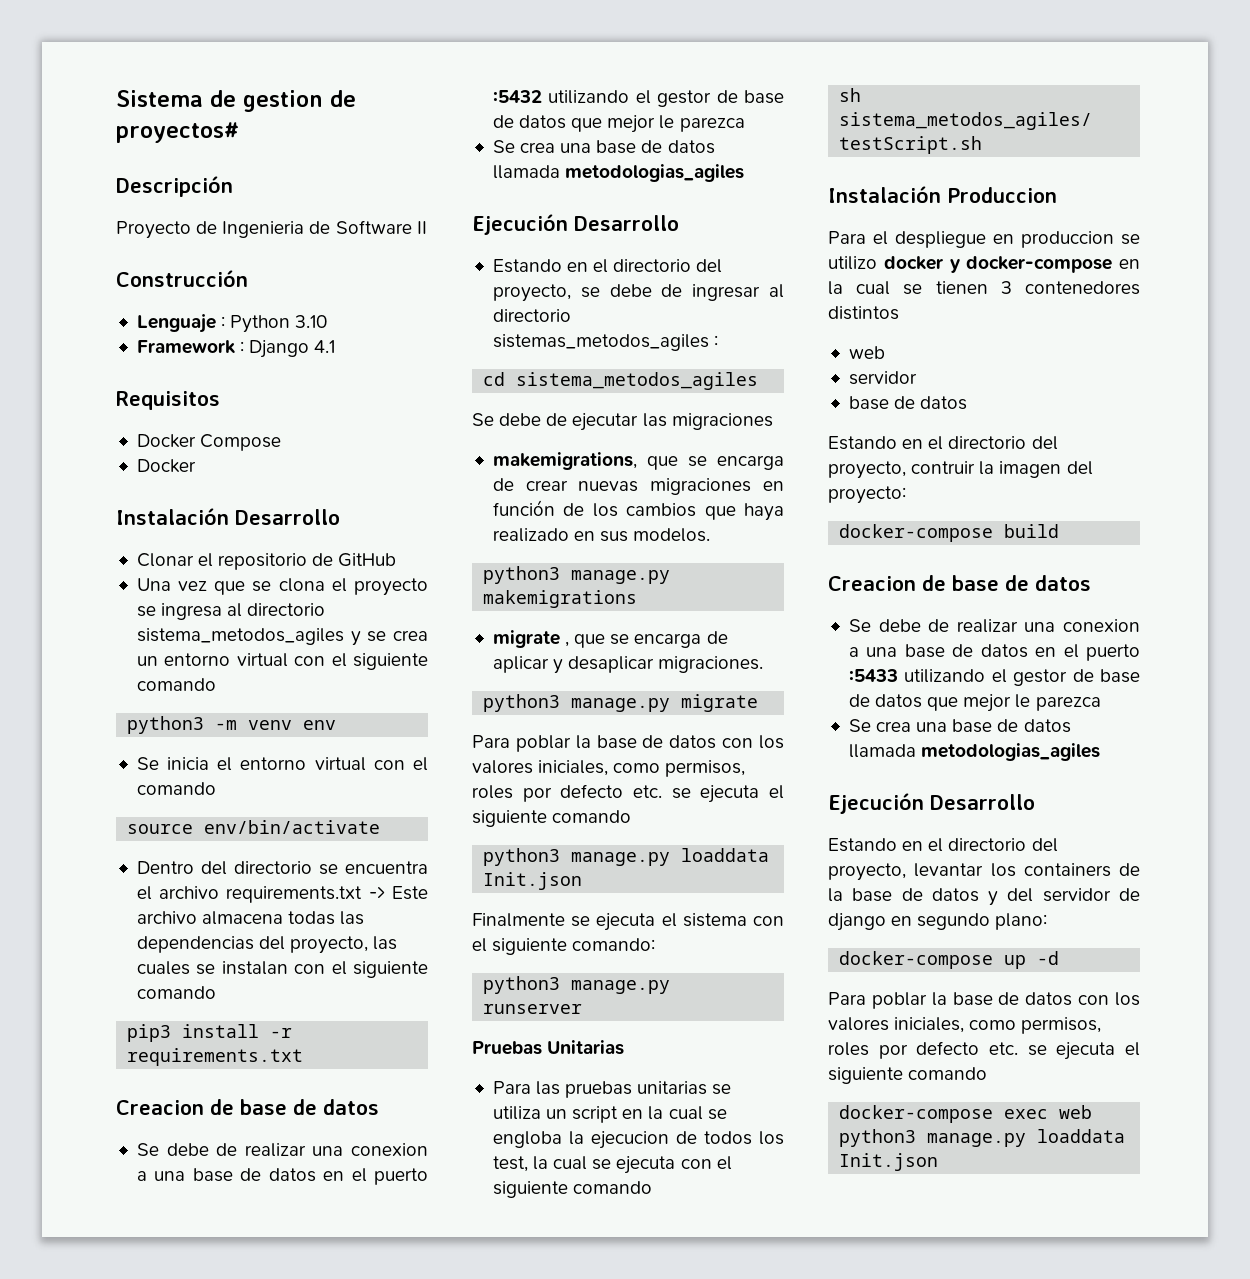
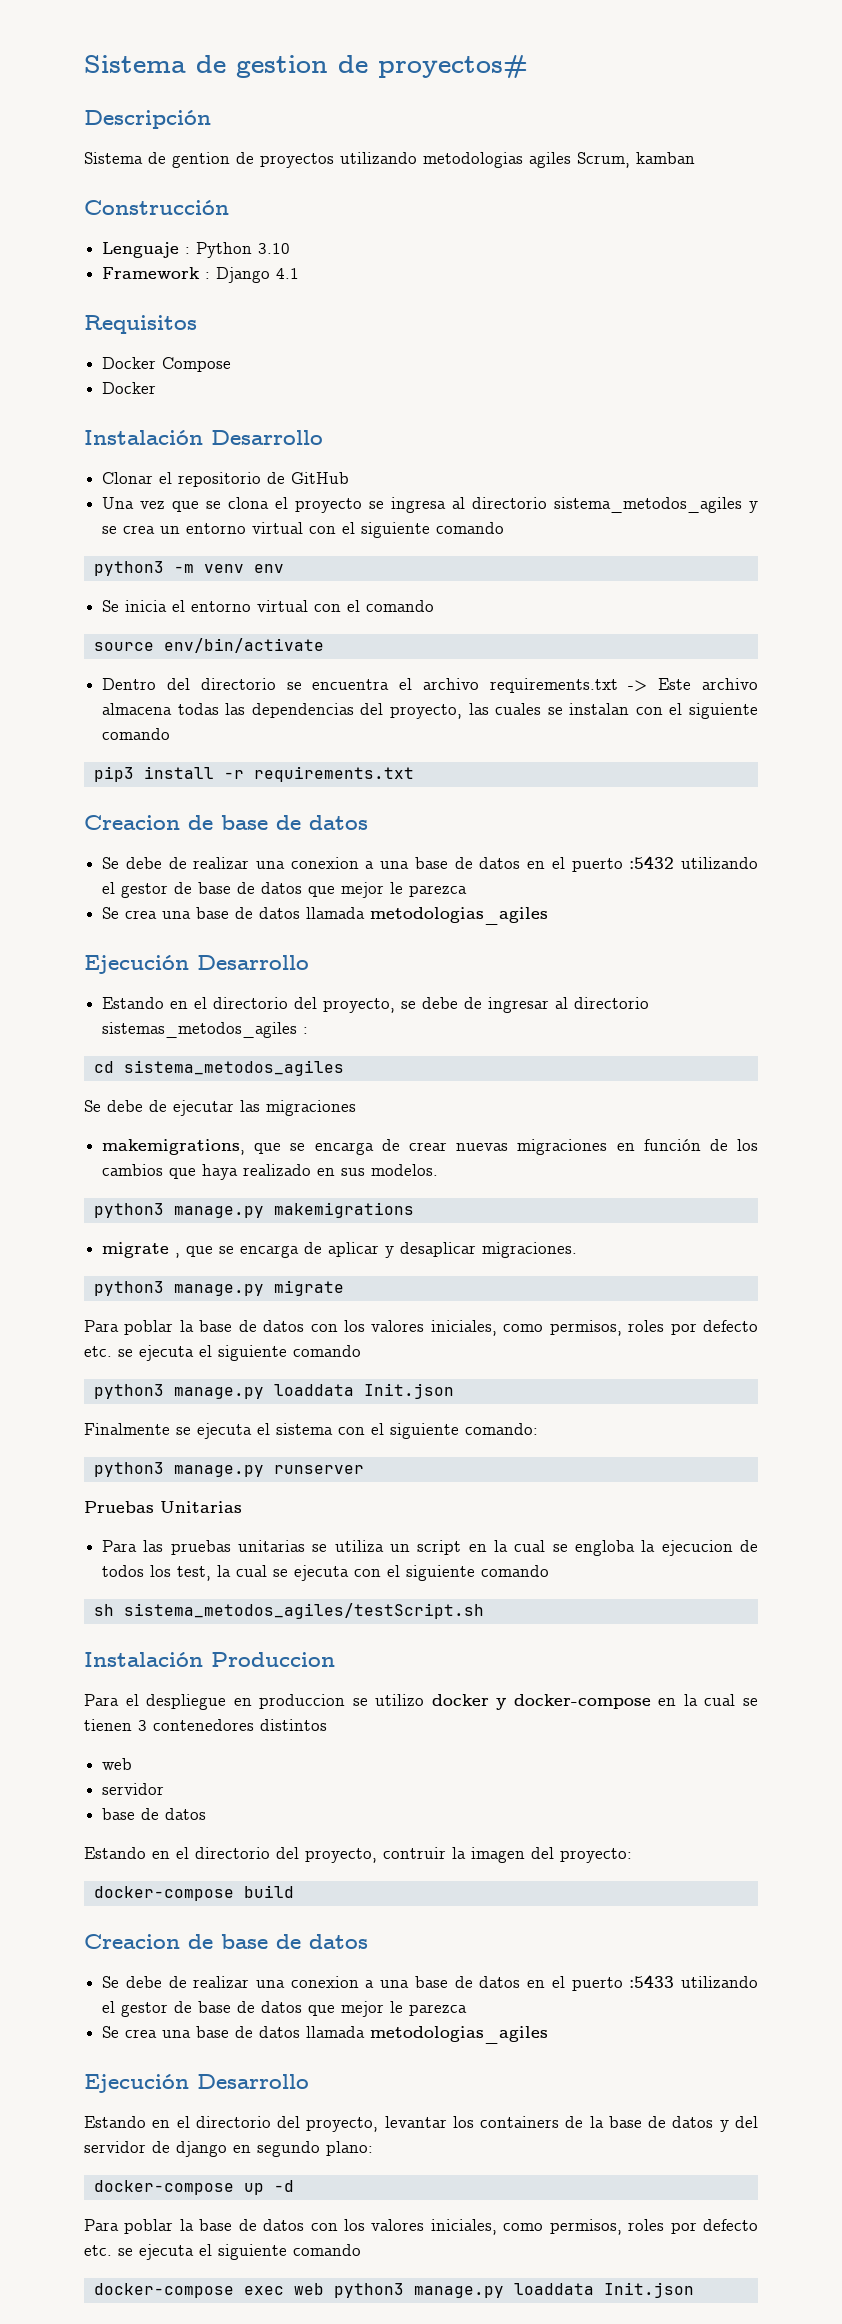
- Proyecto de Ingenieria de Software II
+ Sistema de gention de proyectos utilizando metodologias agiles Scrum, kamban

